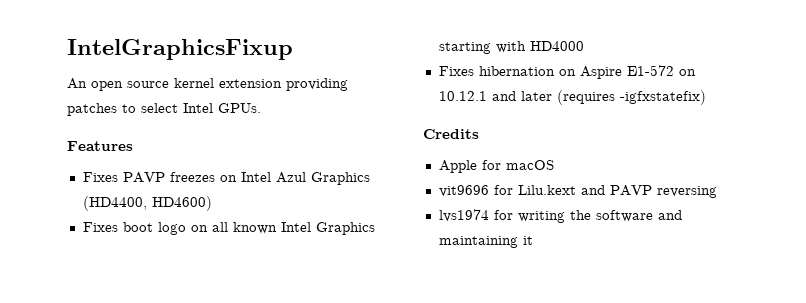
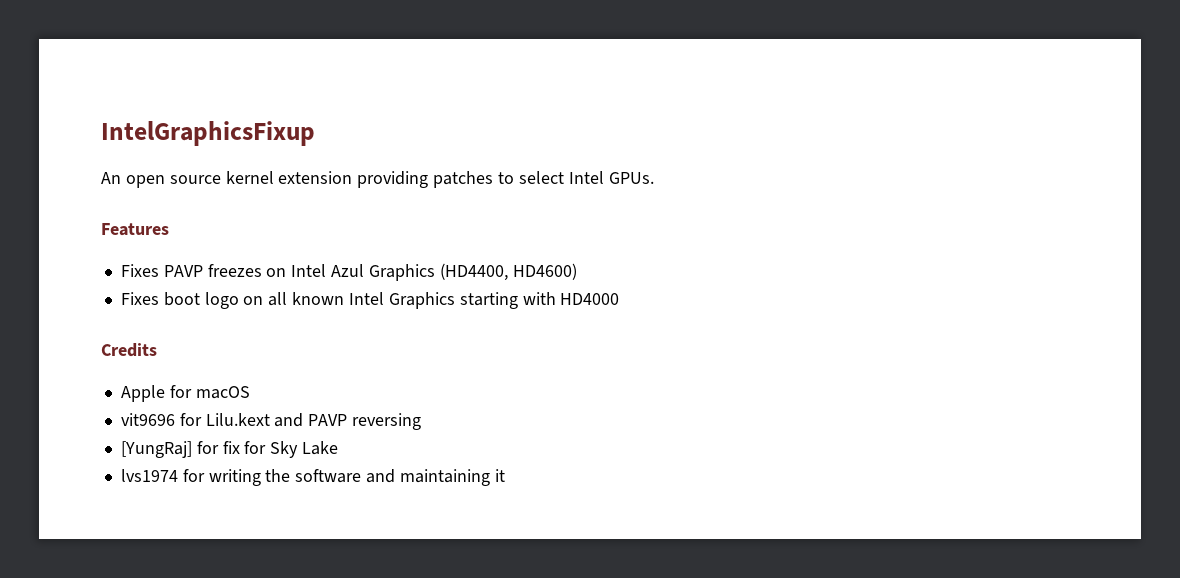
- Fixes hibernation on Aspire E1-572 on 10.12.1 and later (requires -igfxstatefix)
+ [YungRaj] for fix for Sky Lake

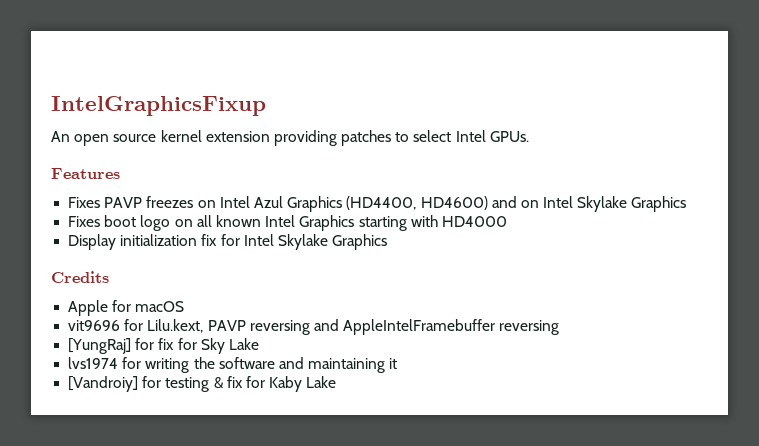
- Fixes PAVP freezes on Intel Azul Graphics (HD4400, HD4600)
+ Fixes PAVP freezes on Intel Azul Graphics (HD4400, HD4600) and on Intel Skylake Graphics
+ Display initialization fix for Intel Skylake Graphics
- vit9696 for Lilu.kext and PAVP reversing
+ vit9696 for Lilu.kext, PAVP reversing and AppleIntelFramebuffer reversing
+ [Vandroiy] for testing & fix for Kaby Lake

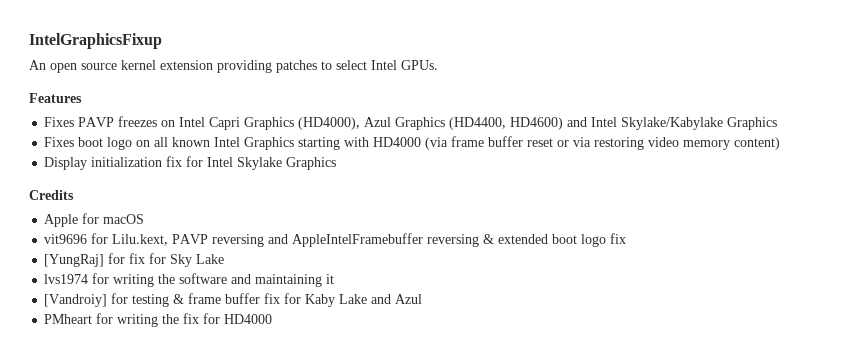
- Fixes PAVP freezes on Intel Azul Graphics (HD4400, HD4600) and on Intel Skylake Graphics
+ Fixes PAVP freezes on Intel Capri Graphics (HD4000), Azul Graphics (HD4400, HD4600) and Intel Skylake/Kabylake Graphics
- Fixes boot logo on all known Intel Graphics starting with HD4000
+ Fixes boot logo on all known Intel Graphics starting with HD4000 (via frame buffer reset or via restoring video memory content)
- vit9696 for Lilu.kext, PAVP reversing and AppleIntelFramebuffer reversing
+ vit9696 for Lilu.kext, PAVP reversing and AppleIntelFramebuffer reversing & extended boot logo fix
- [Vandroiy] for testing & fix for Kaby Lake
+ [Vandroiy] for testing & frame buffer fix for Kaby Lake and Azul
+ PMheart for writing the fix for HD4000

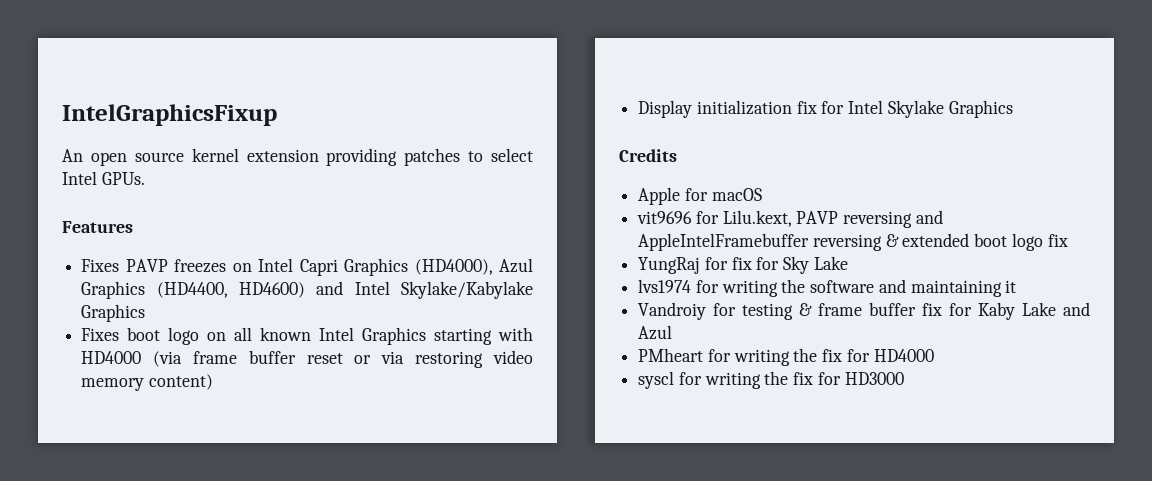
- [YungRaj] for fix for Sky Lake
+ YungRaj for fix for Sky Lake
- [Vandroiy] for testing & frame buffer fix for Kaby Lake and Azul
+ Vandroiy for testing & frame buffer fix for Kaby Lake and Azul
+ syscl for writing the fix for HD3000

